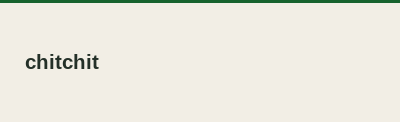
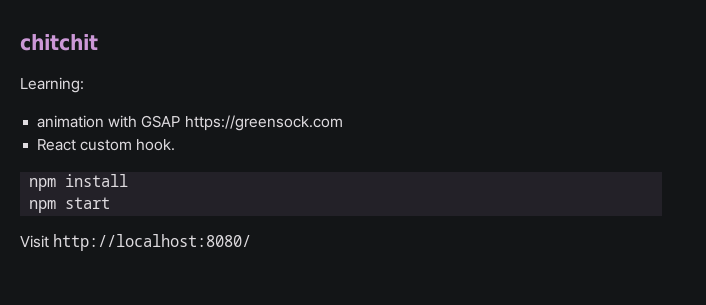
+ Learning:
+ animation with GSAP https://greensock.com
+ React custom hook.
+ npm install
+ npm start
+ Visit http://localhost:8080/

